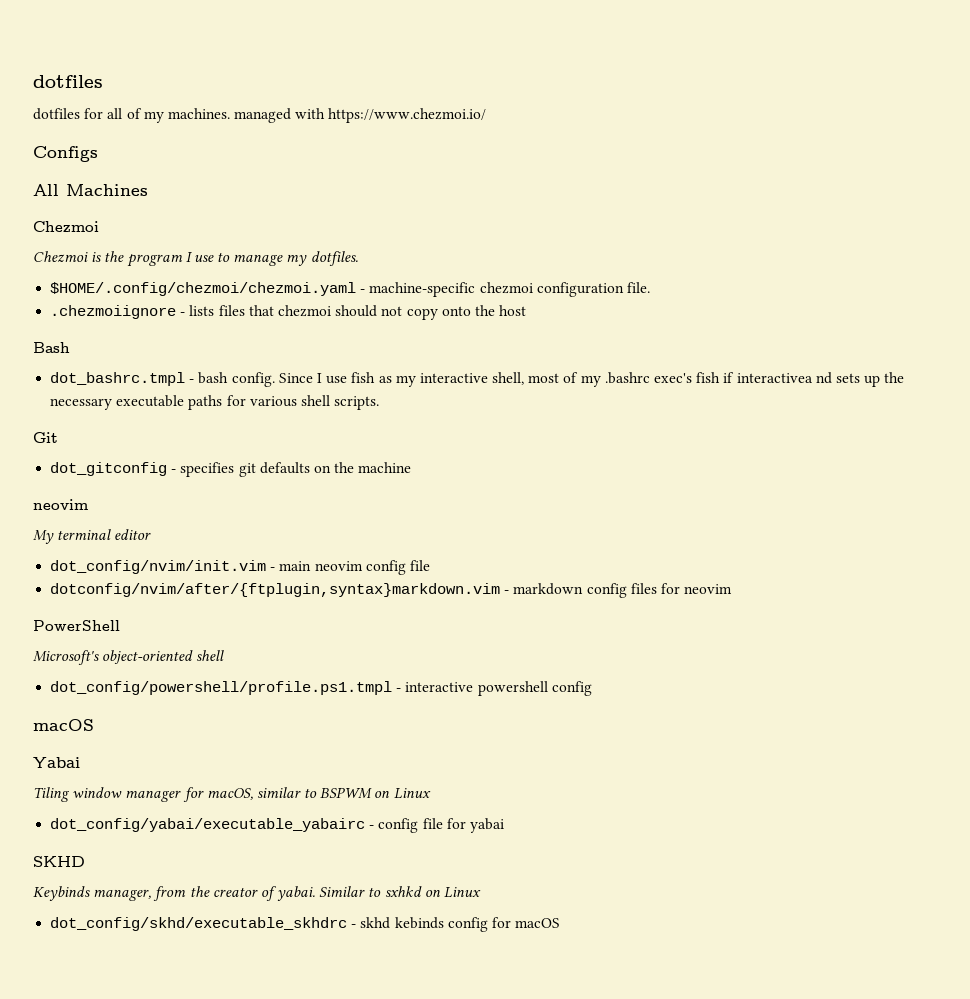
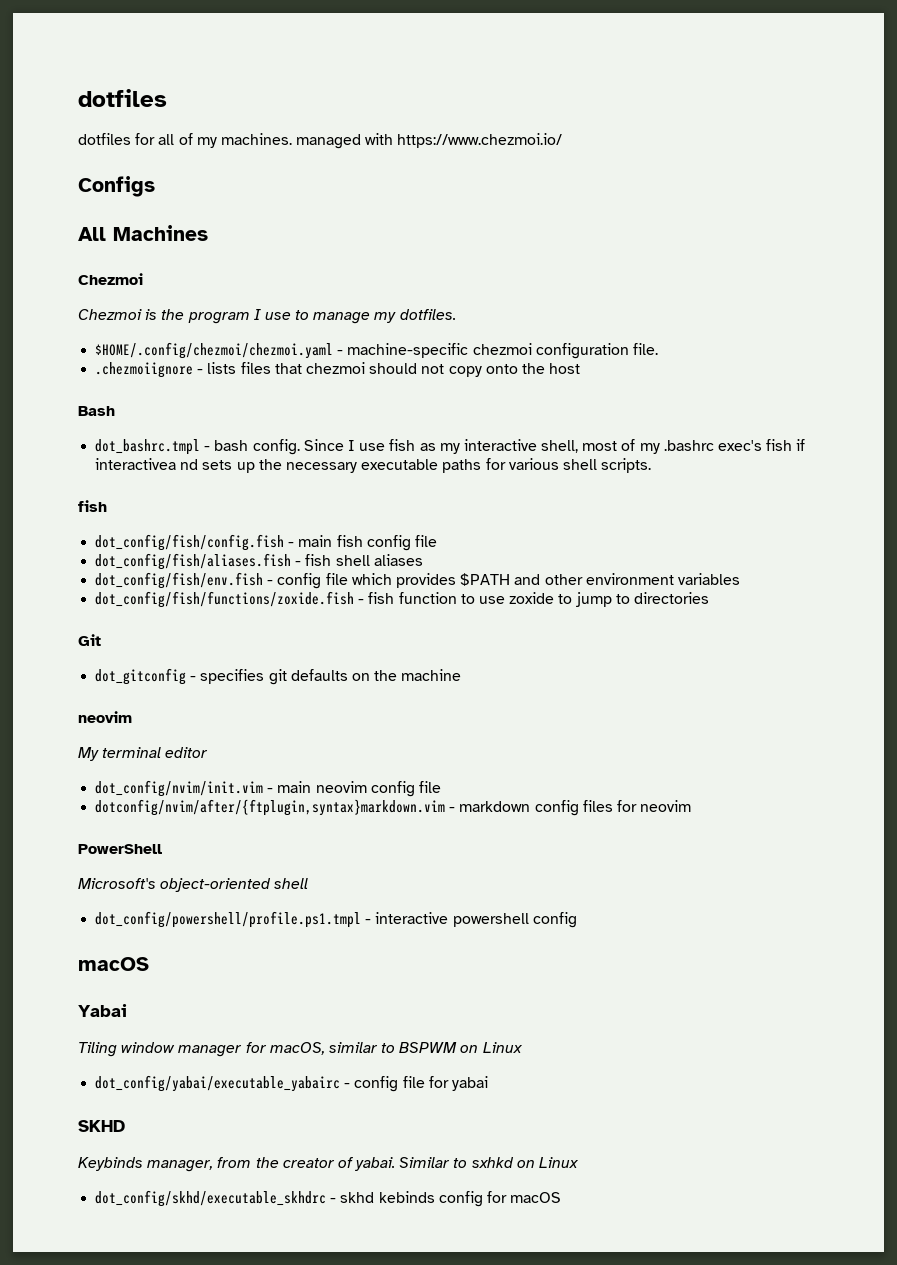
  Since I use fish as my interactive shell, most of my .bashrc exec's fish if interactivea nd sets up the necessary executable paths for various shell scripts.
+ fish
+ dot_config/fish/config.fish - main fish config file
+ dot_config/fish/aliases.fish - fish shell aliases
+ dot_config/fish/env.fish - config file which provides $PATH and other environment variables
+ dot_config/fish/functions/zoxide.fish - fish function to use zoxide to jump to directories

